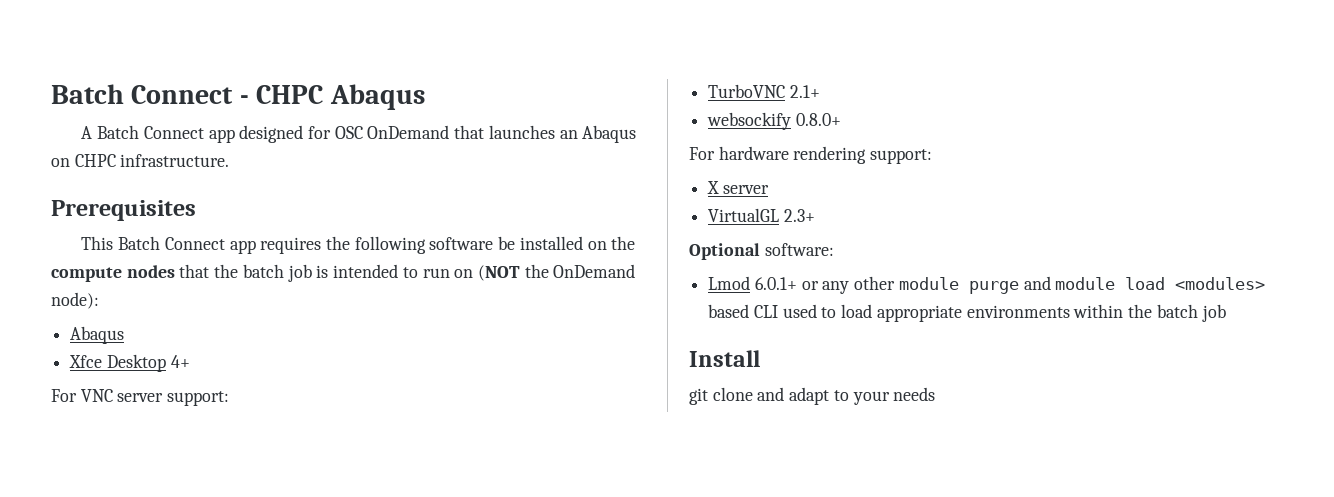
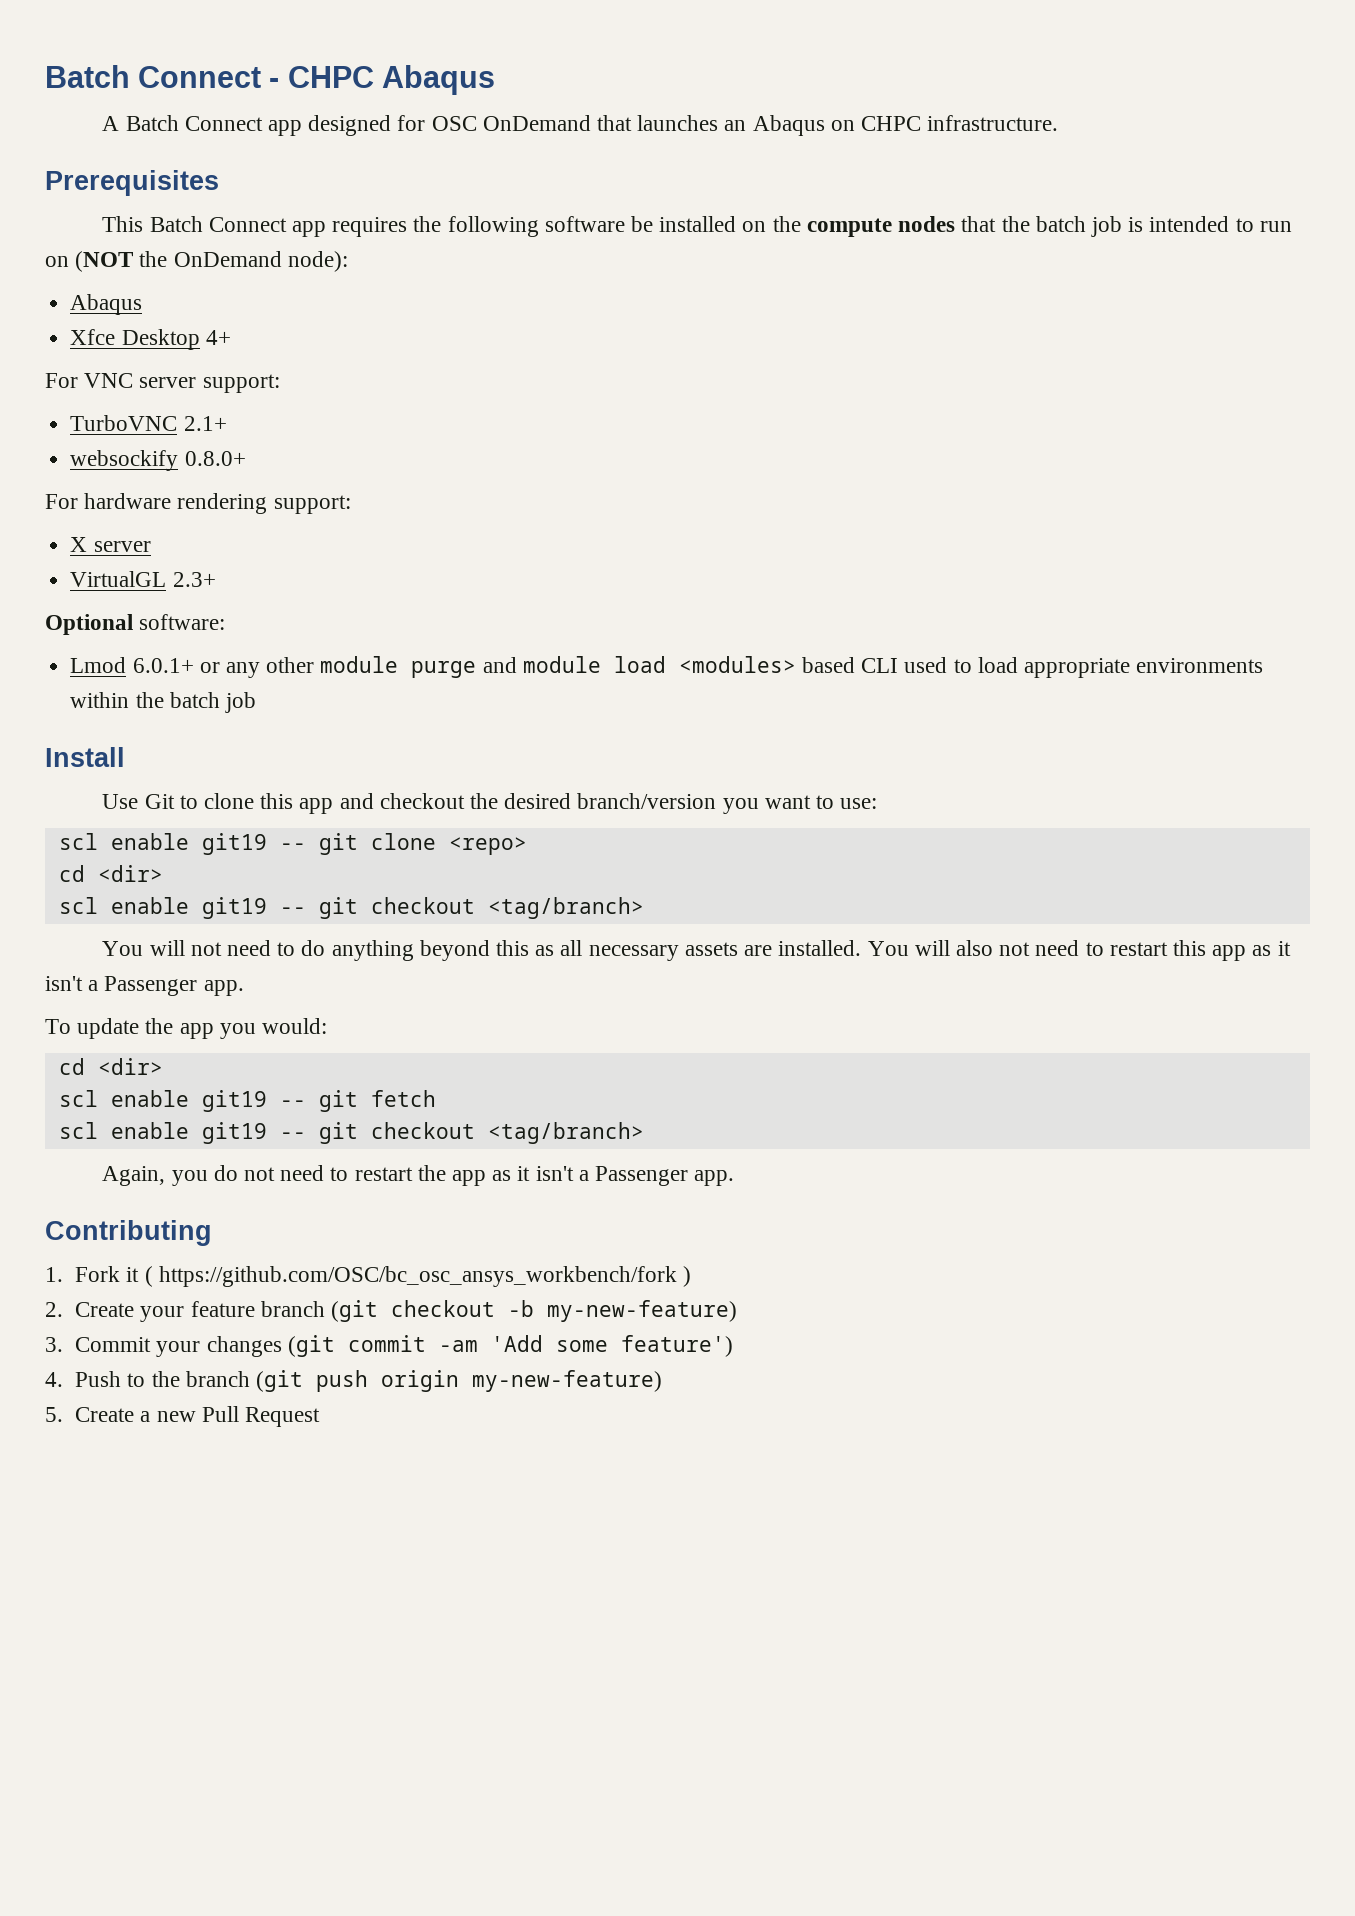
- git clone and adapt to your needs
+ Use Git to clone this app and checkout the desired branch/version you want to use:
+ scl enable git19 -- git clone <repo>
+ cd <dir>
+ scl enable git19 -- git checkout <tag/branch>
+ You will not need to do anything beyond this as all necessary assets are installed. You will also not need to restart this app as it isn't a Passenger app.
+ To update the app you would:
+ cd <dir>
+ scl enable git19 -- git fetch
+ scl enable git19 -- git checkout <tag/branch>
+ Again, you do not need to restart the app as it isn't a Passenger app.
+ Contributing
+ 1. Fork it ( https://github.com/OSC/bc_osc_ansys_workbench/fork )
+ 2. Create your feature branch (git checkout -b my-new-feature)
+ 3. Commit your changes (git commit -am 'Add some feature')
+ 4. Push to the branch (git push origin my-new-feature)
+ 5. Create a new Pull Request

